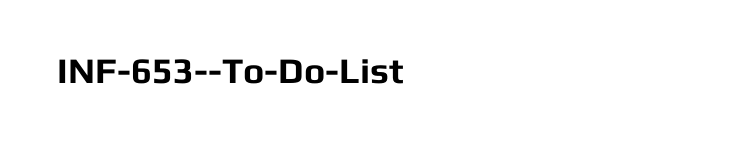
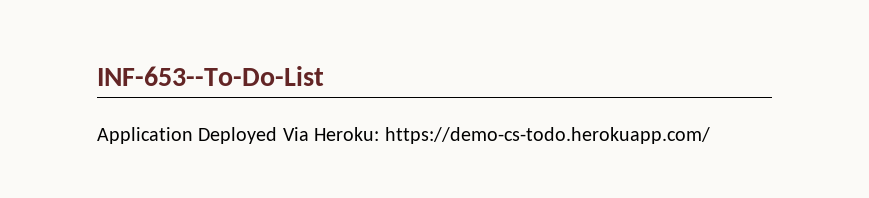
+ Application Deployed Via Heroku: https://demo-cs-todo.herokuapp.com/

